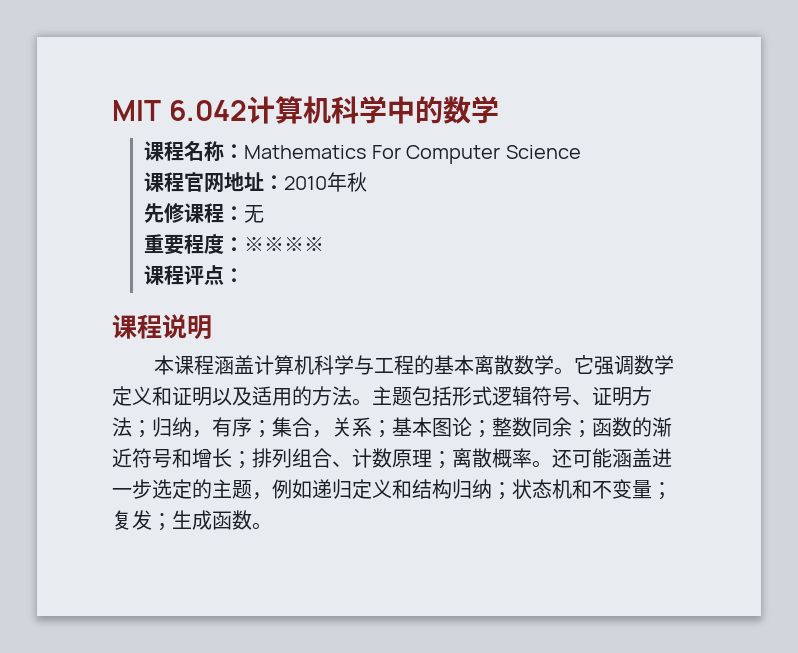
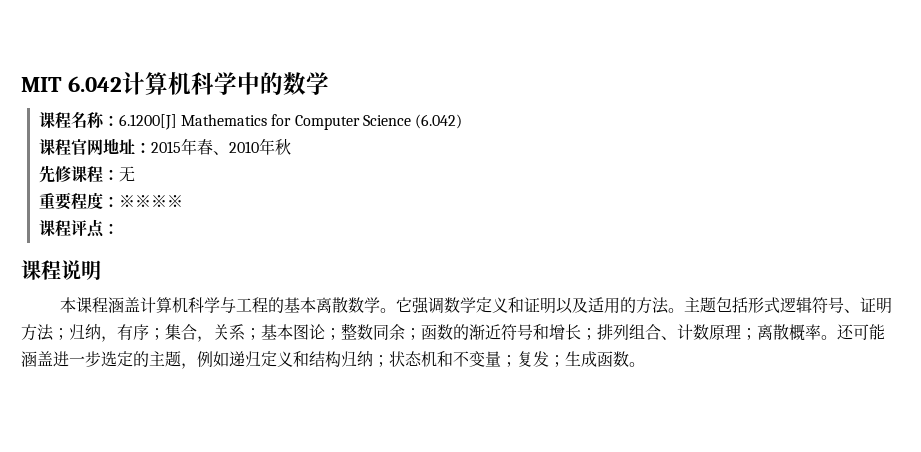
- 课程名称：Mathematics For Computer Science
+ 课程名称：6.1200[J] Mathematics for Computer Science (6.042)
- 课程官网地址：2010年秋
+ 课程官网地址：2015年春、2010年秋

